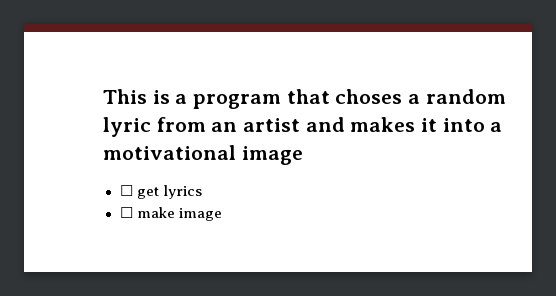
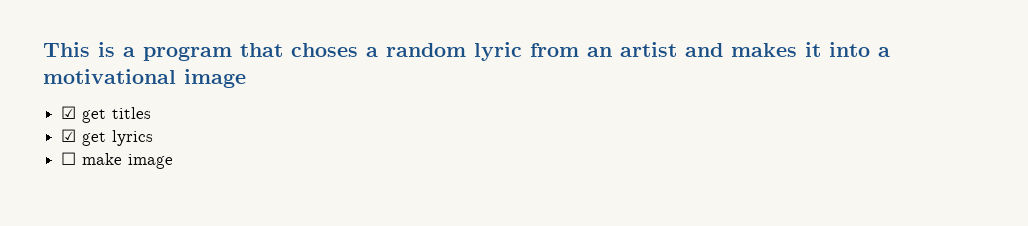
- ☐ get lyrics
+ ☑ get titles
+ ☑ get lyrics

